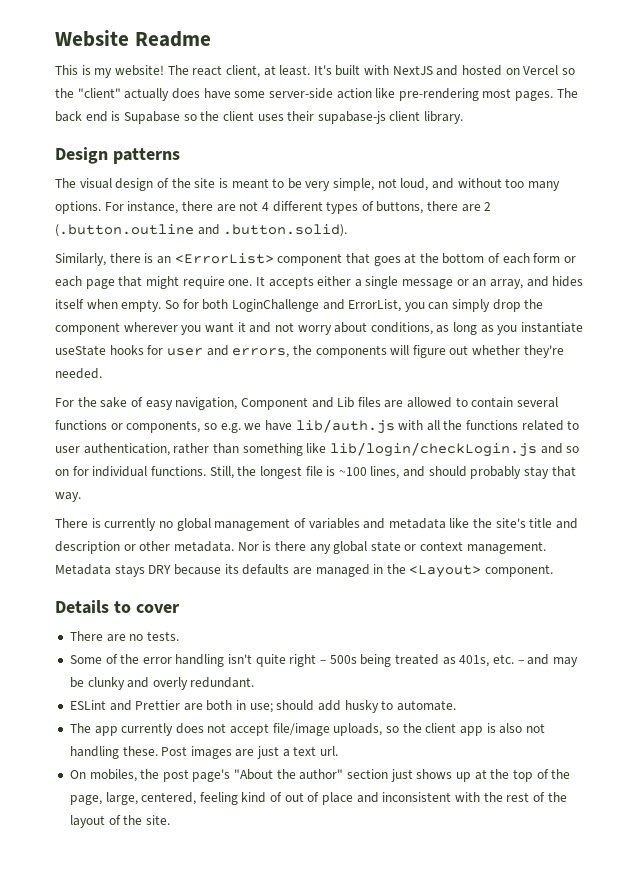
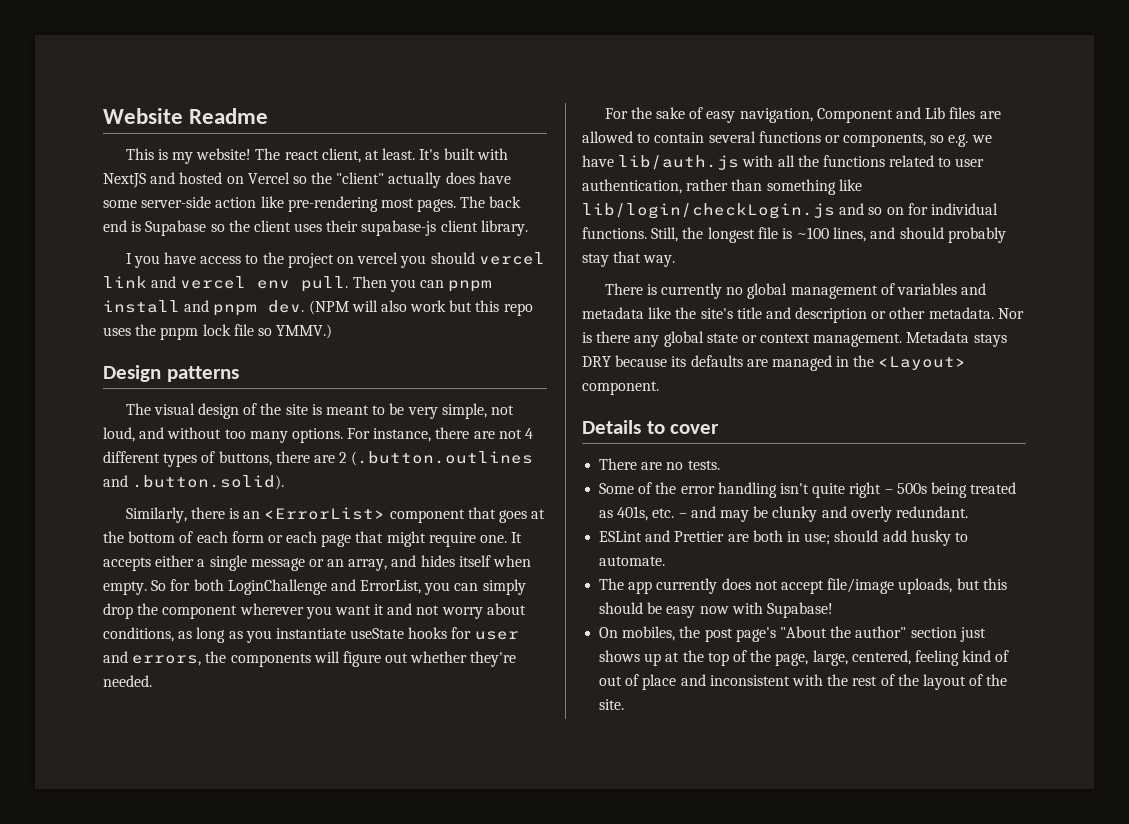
+ I you have access to the project on vercel you should vercel link and vercel env pull. Then you can pnpm install and pnpm dev. (NPM will also work but this repo uses the pnpm lock file so YMMV.)
- For instance, there are not 4 different types of buttons, there are 2 (.button.outline and .button.solid).
+ For instance, there are not 4 different types of buttons, there are 2 (.button.outlines and .button.solid).
- The app currently does not accept file/image uploads, so the client app is also not handling these. Post images are just a text url.
+ The app currently does not accept file/image uploads, but this should be easy now with Supabase!

